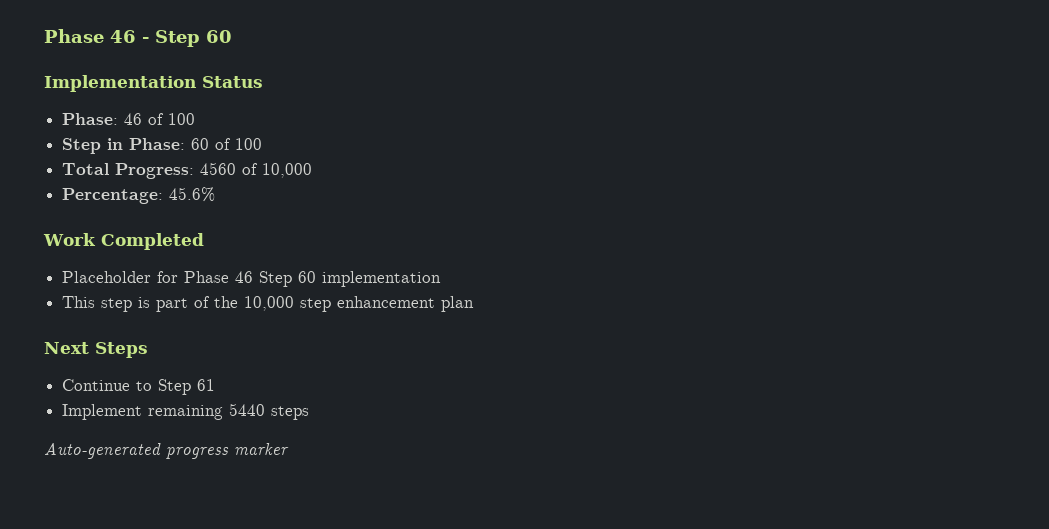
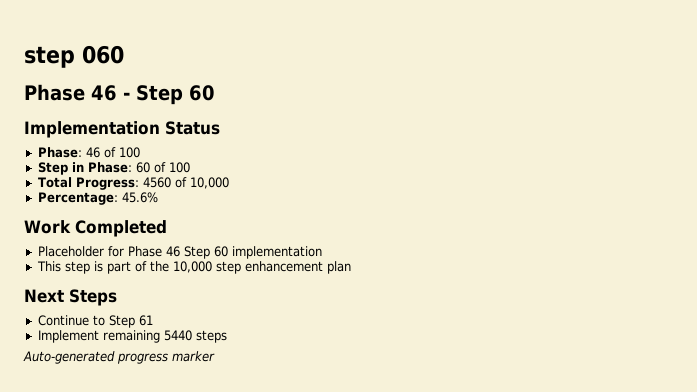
+ step 060

